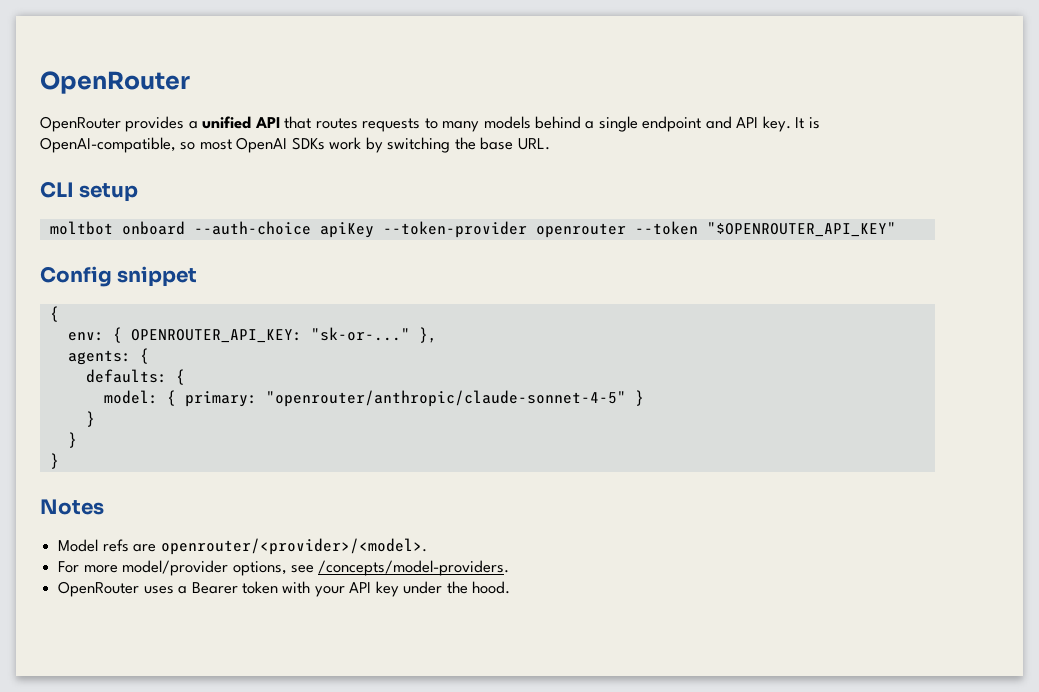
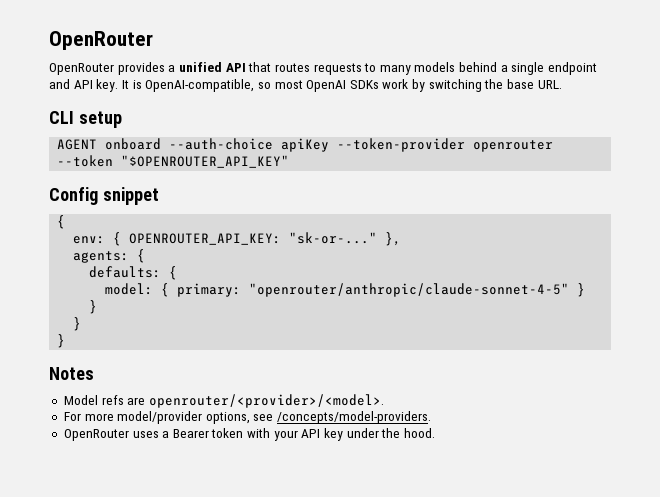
- moltbot onboard --auth-choice apiKey --token-provider openrouter --token "$OPENROUTER_API_KEY"
+ AGENT onboard --auth-choice apiKey --token-provider openrouter --token "$OPENROUTER_API_KEY"

